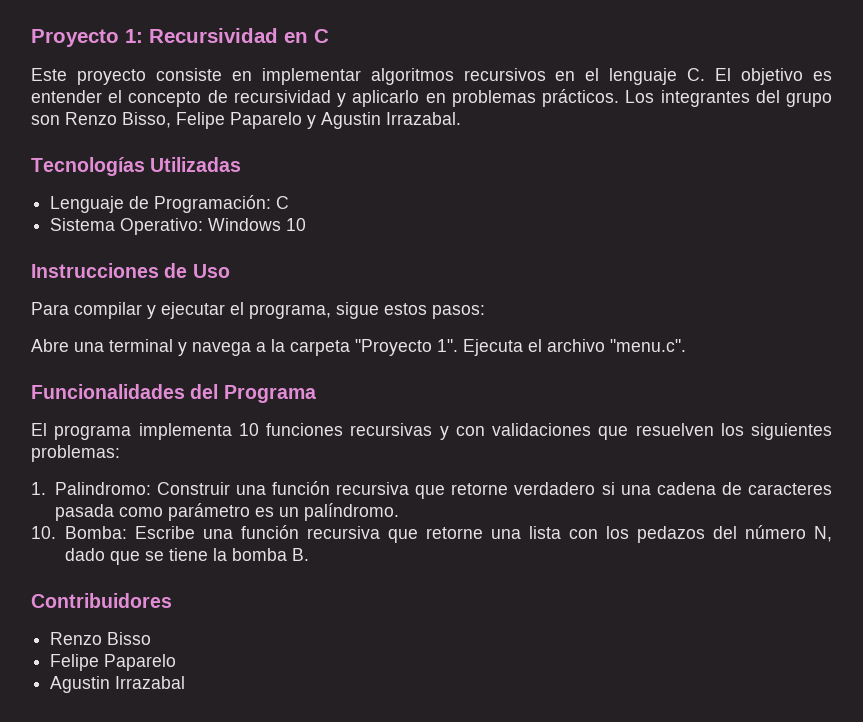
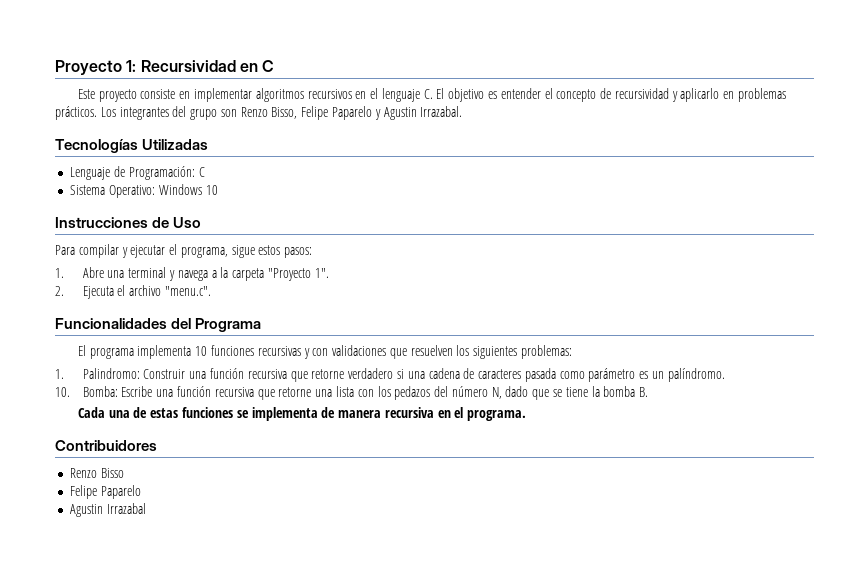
- Abre una terminal y navega a la carpeta "Proyecto 1". Ejecuta el archivo "menu.c".
+ 1. Abre una terminal y navega a la carpeta "Proyecto 1".
+ 2. Ejecuta el archivo "menu.c".
+ Cada una de estas funciones se implementa de manera recursiva en el programa.

